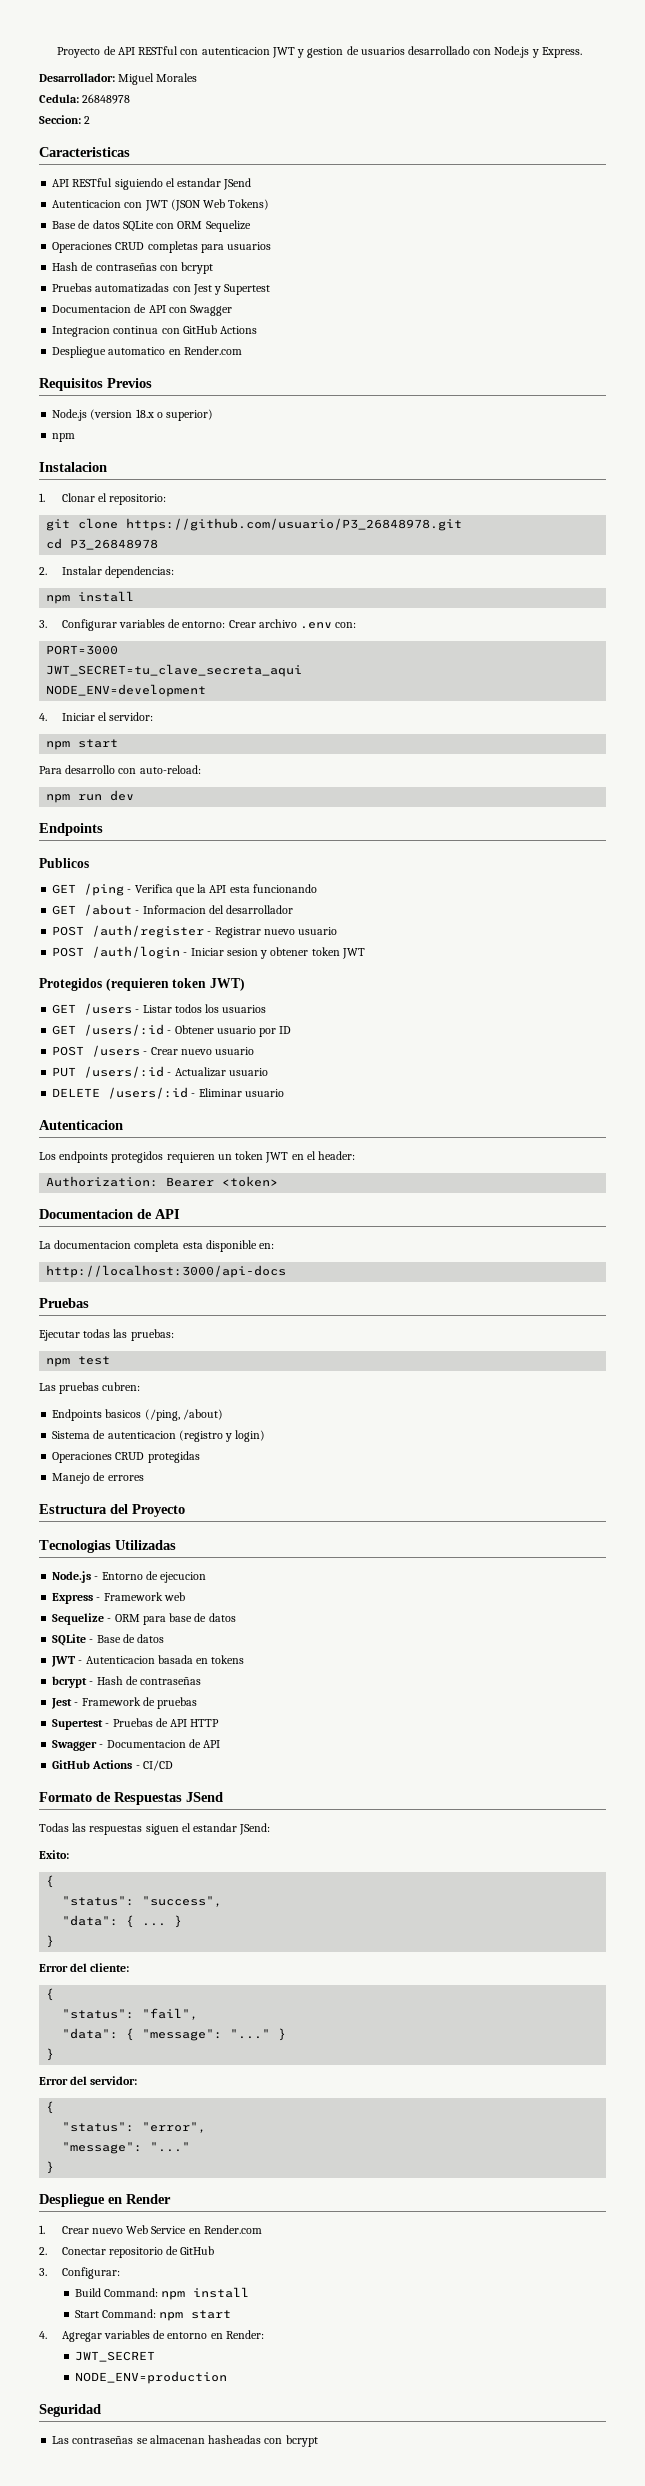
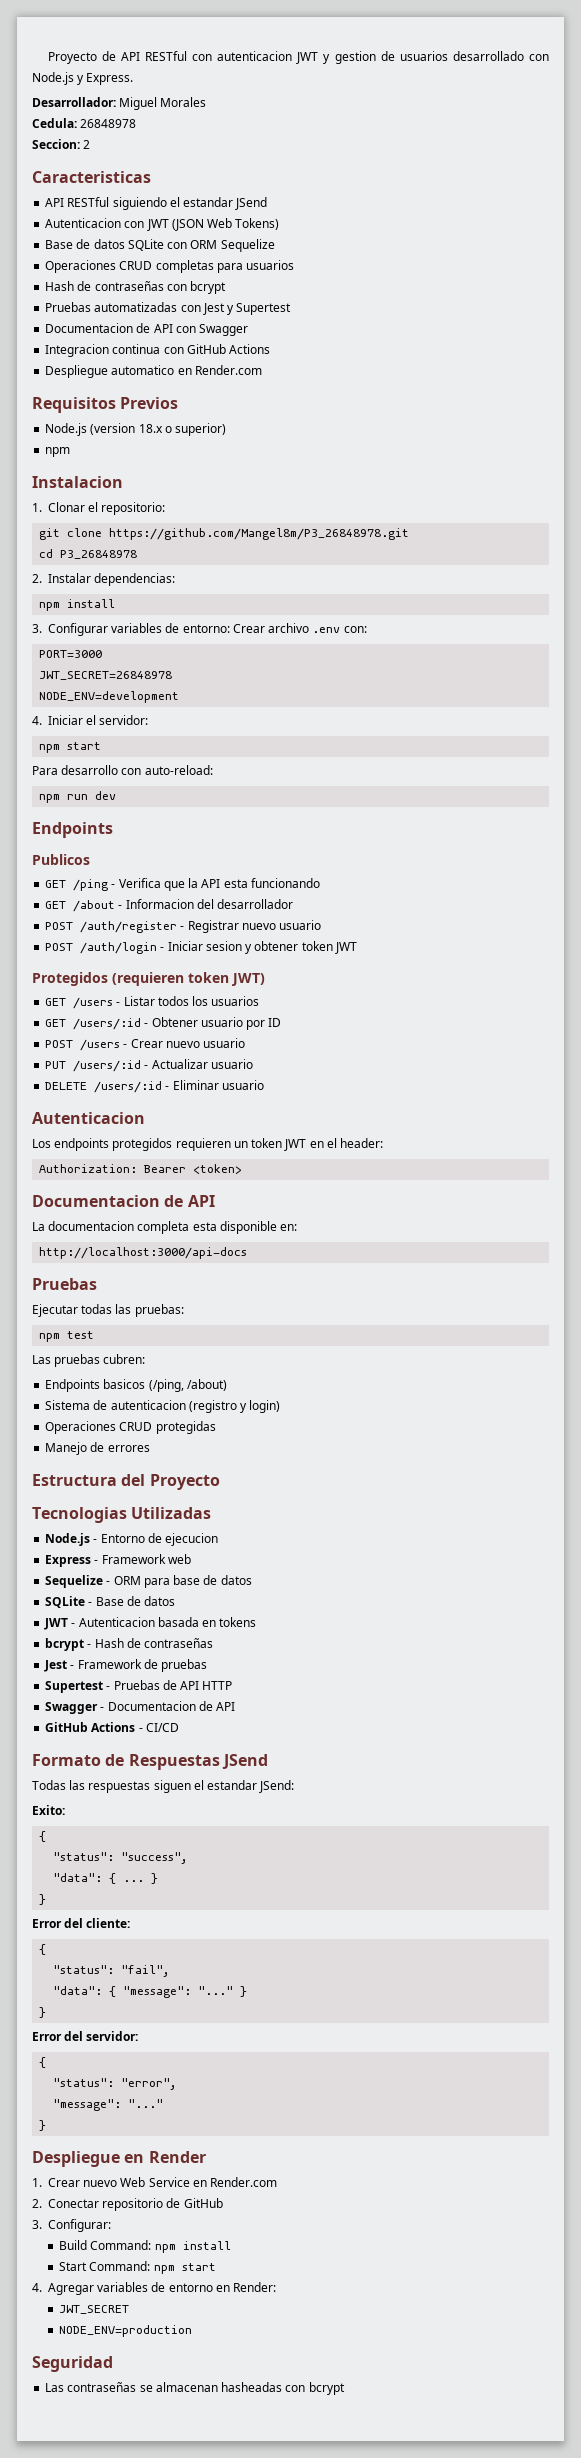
- git clone https://github.com/usuario/P3_26848978.git
+ git clone https://github.com/Mangel8m/P3_26848978.git
- JWT_SECRET=tu_clave_secreta_aqui
+ JWT_SECRET=26848978

